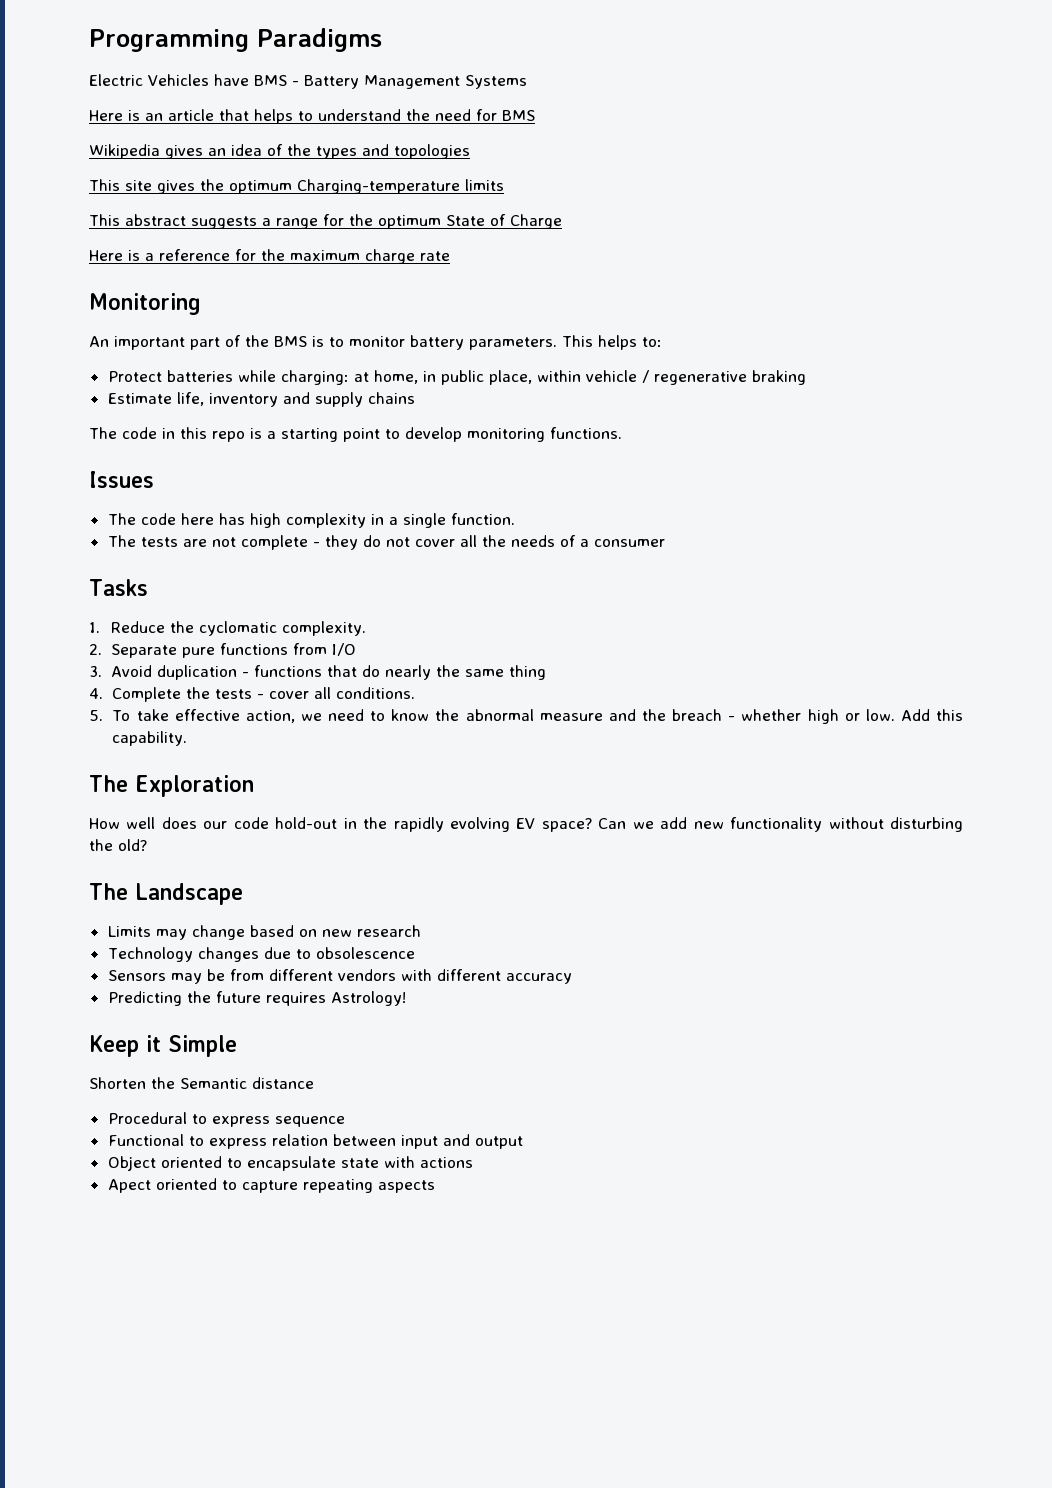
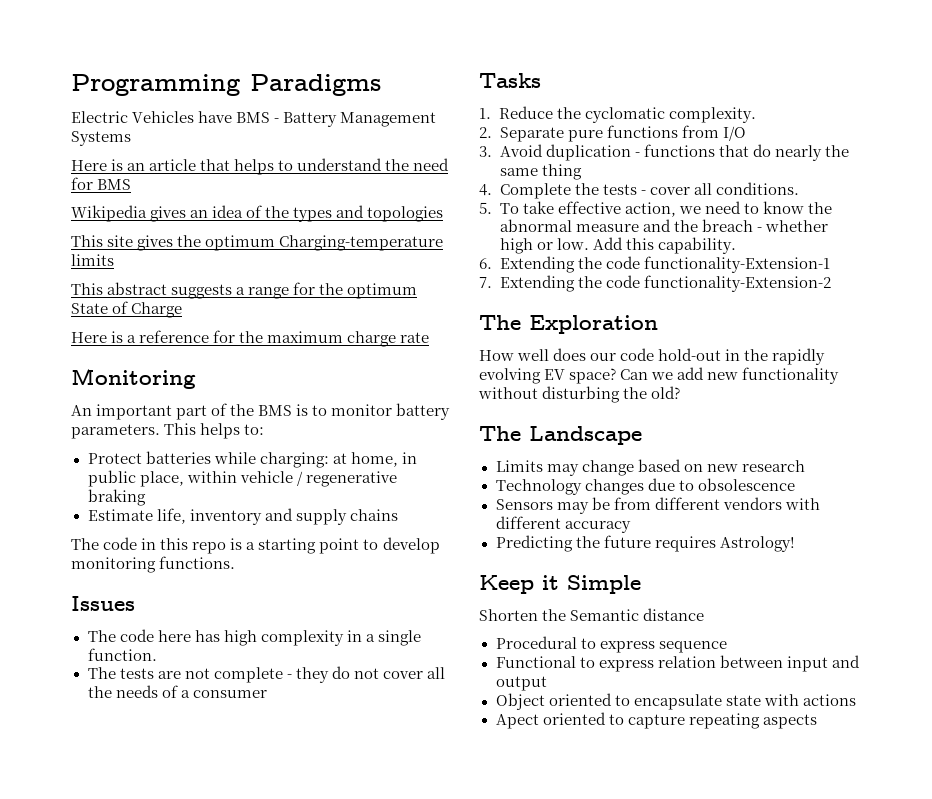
+ 6. Extending the code functionality-Extension-1
+ 7. Extending the code functionality-Extension-2

